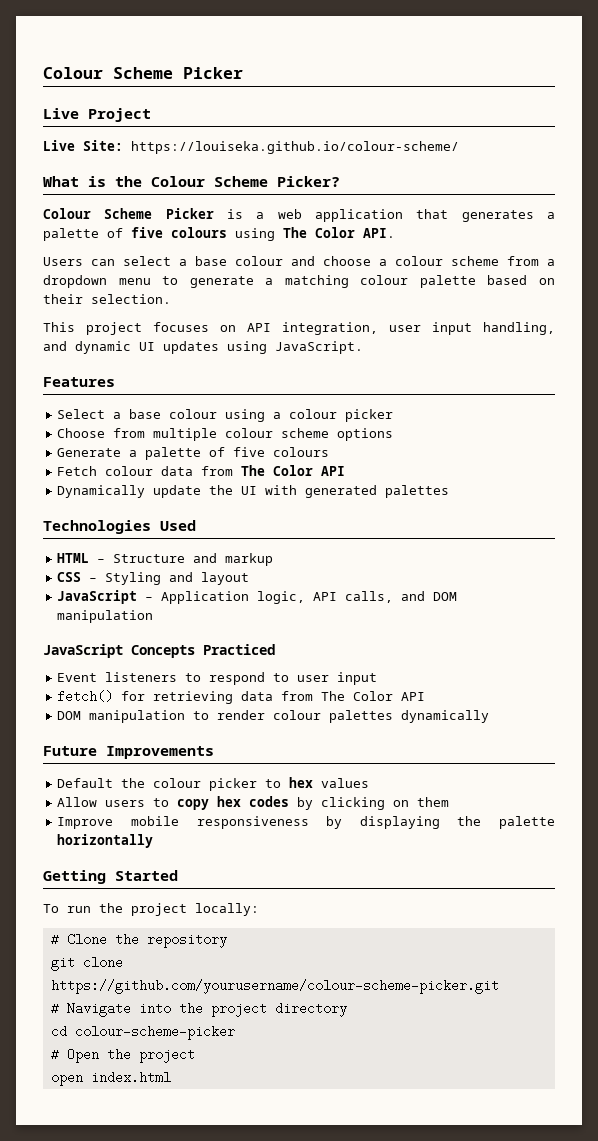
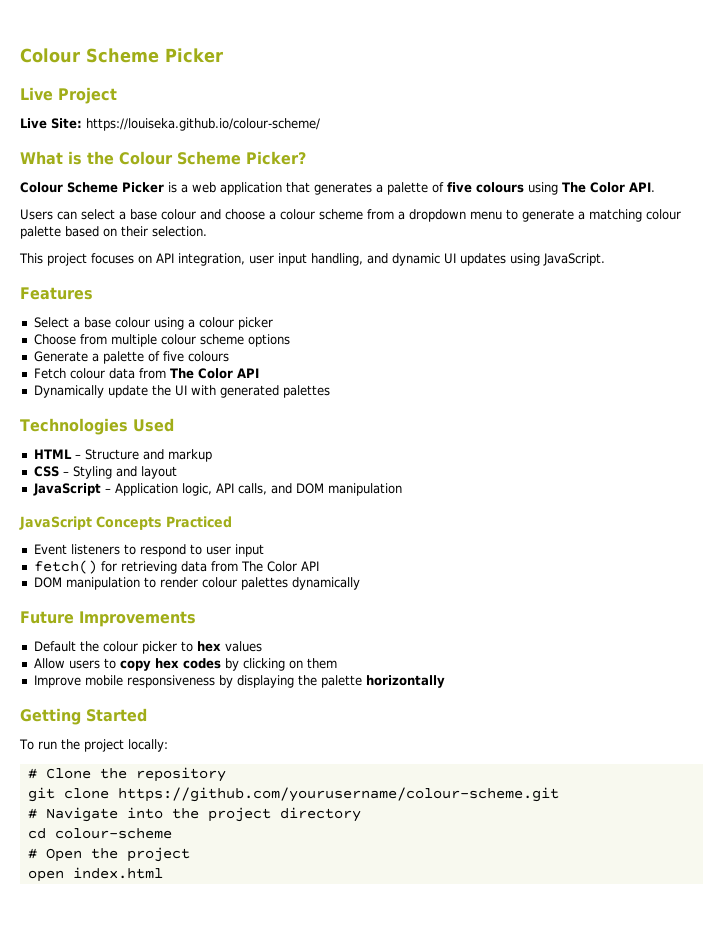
- git clone https://github.com/yourusername/colour-scheme-picker.git
+ git clone https://github.com/yourusername/colour-scheme.git
- cd colour-scheme-picker
+ cd colour-scheme

